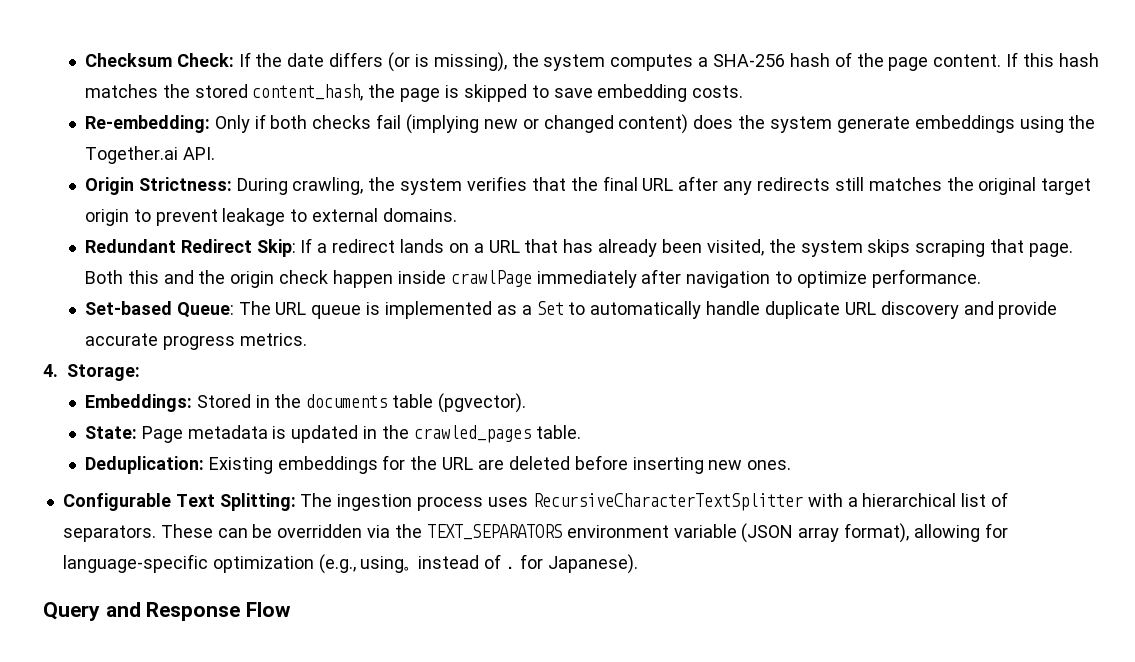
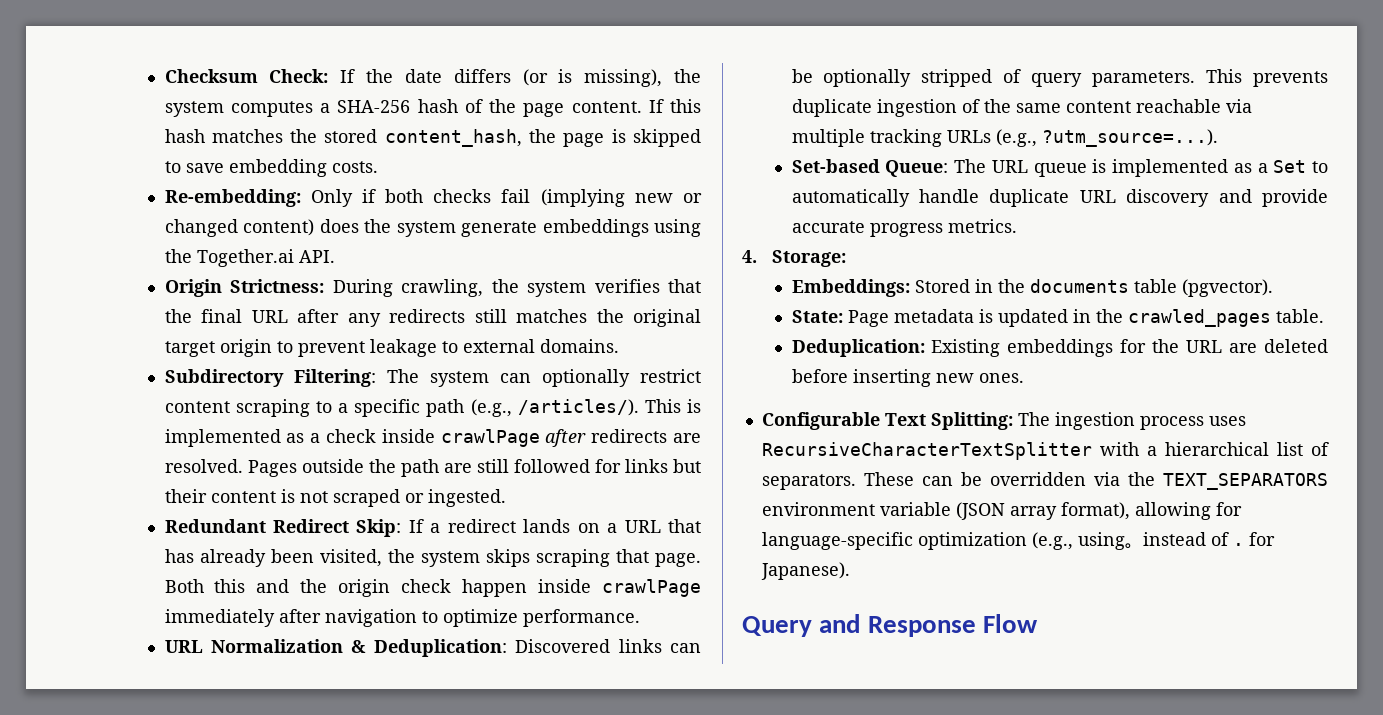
+ Subdirectory Filtering: The system can optionally restrict content scraping to a specific path (e.g., /articles/). This is implemented as a check inside crawlPage after redirects are resolved. Pages outside the path are still followed for links but their content is not scraped or ingested.
+ URL Normalization & Deduplication: Discovered links can be optionally stripped of query parameters. This prevents duplicate ingestion of the same content reachable via multiple tracking URLs (e.g., ?utm_source=...).

